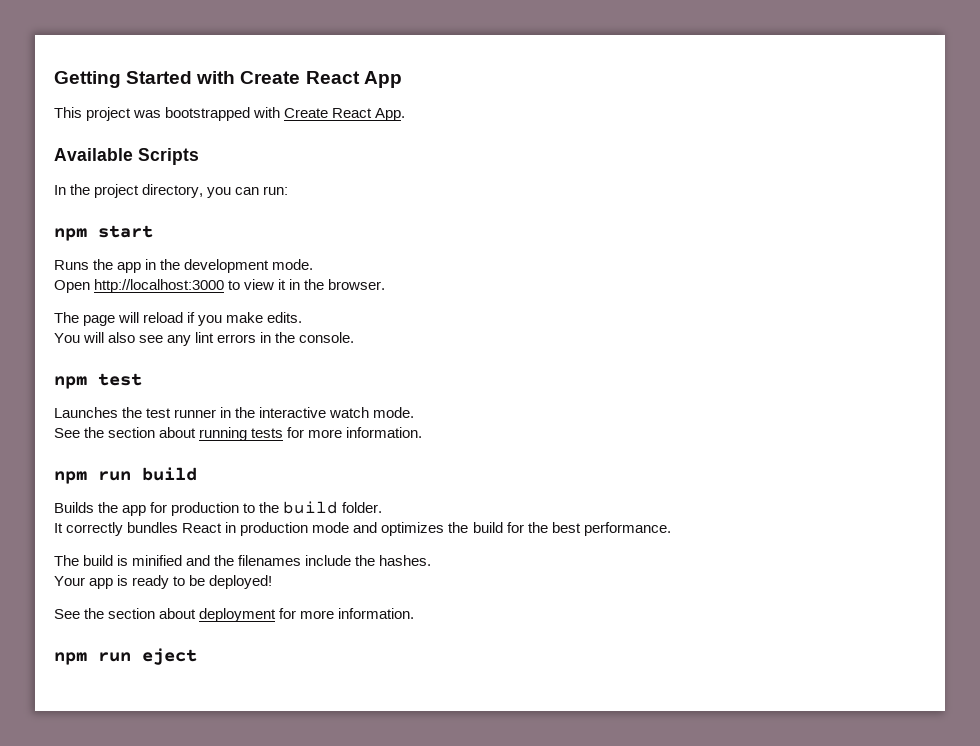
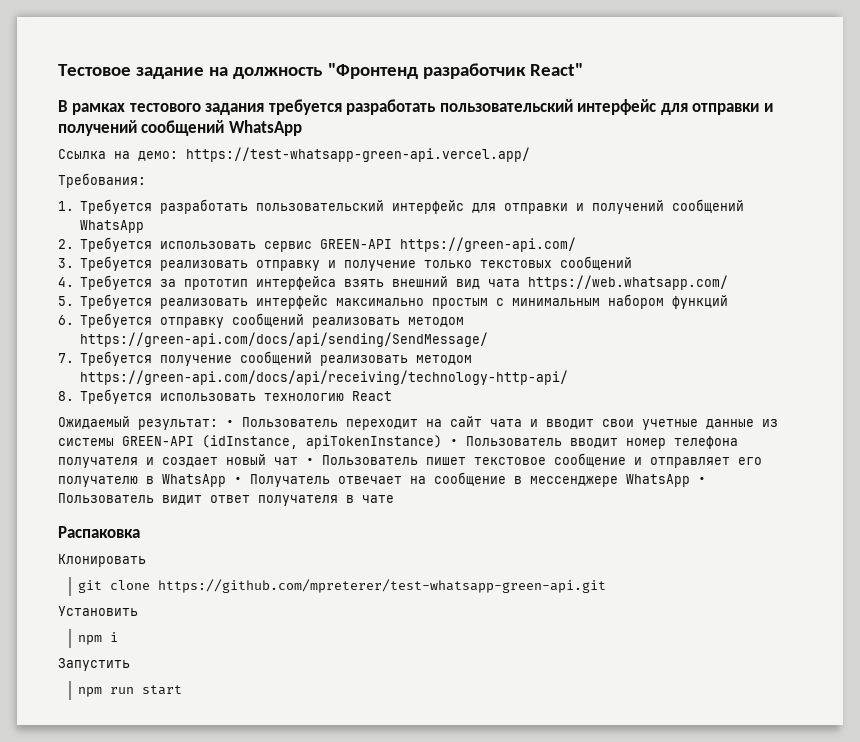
- Getting Started with Create React App
- This project was bootstrapped with Create React App.
- Available Scripts
- In the project directory, you can run:
- npm start
- Runs the app in the development mode.
- Open http://localhost:3000 to view it in the browser.
- The page will reload if you make edits.
- You will also see any lint errors in the console.
- npm test
- Launches the test runner in the interactive watch mode.
- See the section about running tests for more information.
- npm run build
- Builds the app for production to the build folder.
- It correctly bundles React in production mode and optimizes the build for the best performance.
- The build is minified and the filenames include the hashes.
- Your app is ready to be deployed!
- See the section about deployment for more information.
- npm run eject
+ Тестовое задание на должность "Фронтенд разработчик React"
+ В рамках тестового задания требуется разработать пользовательский интерфейс для отправки и получений сообщений WhatsApp
+ Ссылка на демо: https://test-whatsapp-green-api.vercel.app/
+ Требования:
+ 1. Требуется разработать пользовательский интерфейс для отправки и получений сообщений WhatsApp
+ 2. Требуется использовать сервис GREEN-API https://green-api.com/
+ 3. Требуется реализовать отправку и получение только текстовых сообщений
+ 4. Требуется за прототип интерфейса взять внешний вид чата https://web.whatsapp.com/
+ 5. Требуется реализовать интерфейс максимально простым с минимальным набором функций
+ 6. Требуется отправку сообщений реализовать методом https://green-api.com/docs/api/sending/SendMessage/
+ 7. Требуется получение сообщений реализовать методом https://green-api.com/docs/api/receiving/technology-http-api/
+ 8. Требуется использовать технологию React
+ Ожидаемый результат: • Пользователь переходит на сайт чата и вводит свои учетные данные из системы GREEN-API (idInstance, apiTokenInstance) • Пользователь вводит номер телефона получателя и создает новый чат • Пользователь пишет текстовое сообщение и отправляет его получателю в WhatsApp • Получатель отвечает на сообщение в мессенджере WhatsApp • Пользователь видит ответ получателя в чате
+ Распаковка
+ Клонировать
+ git clone https://github.com/mpreterer/test-whatsapp-green-api.git
+ Установить
+ npm i
+ Запустить
+ npm run start

